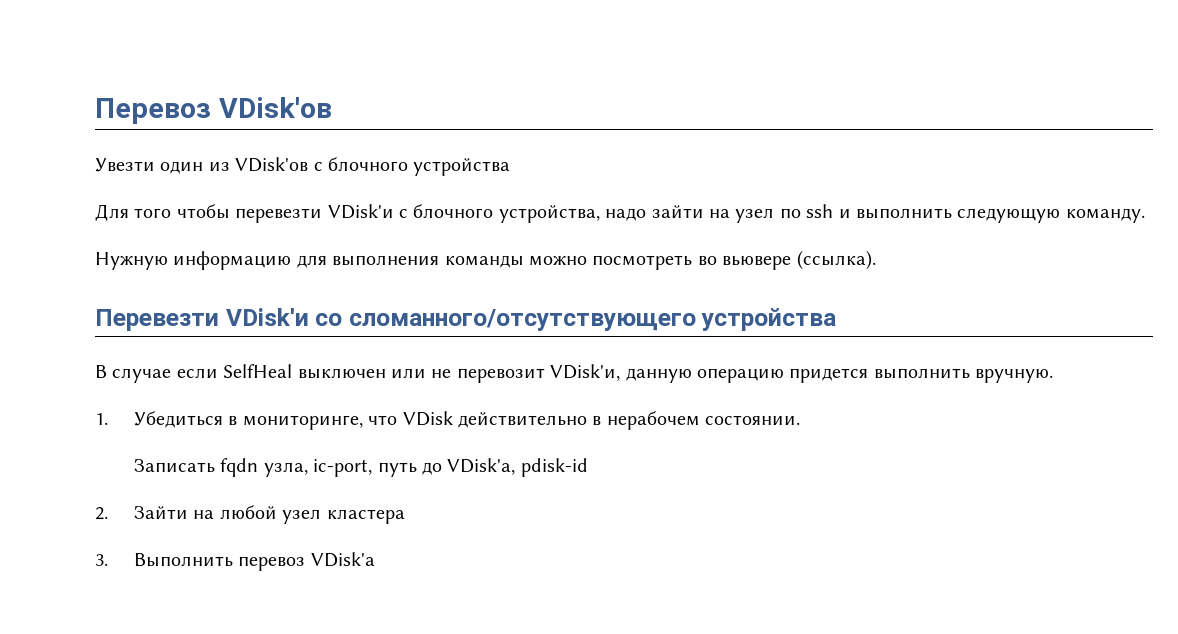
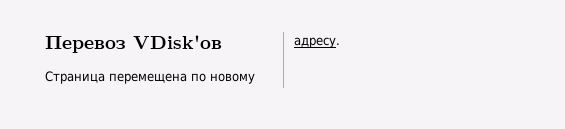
- Увезти один из VDisk'ов с блочного устройства
- Для того чтобы перевезти VDisk'и с блочного устройства, надо зайти на узел по ssh и выполнить следующую команду.
- Нужную информацию для выполнения команды можно посмотреть во вьювере (ссылка).
- Перевезти VDisk'и со сломанного/отсутствующего устройства
- В случае если SelfHeal выключен или не перевозит VDisk'и, данную операцию придется выполнить вручную.
- 1. Убедиться в мониторинге, что VDisk действительно в нерабочем состоянии.
- Записать fqdn узла, ic-port, путь до VDisk'а, pdisk-id
- 2. Зайти на любой узел кластера
- 3. Выполнить перевоз VDisk'а
+ Страница перемещена по новому адресу.

